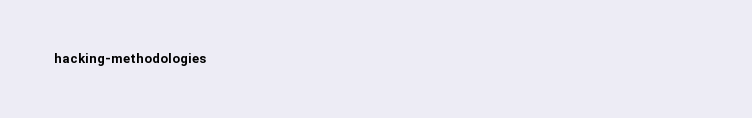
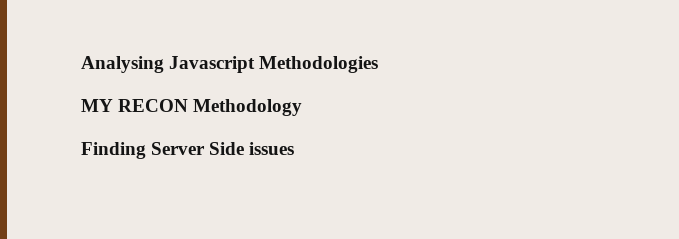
- hacking-methodologies
+ Analysing Javascript Methodologies
+ MY RECON Methodology
+ Finding Server Side issues

